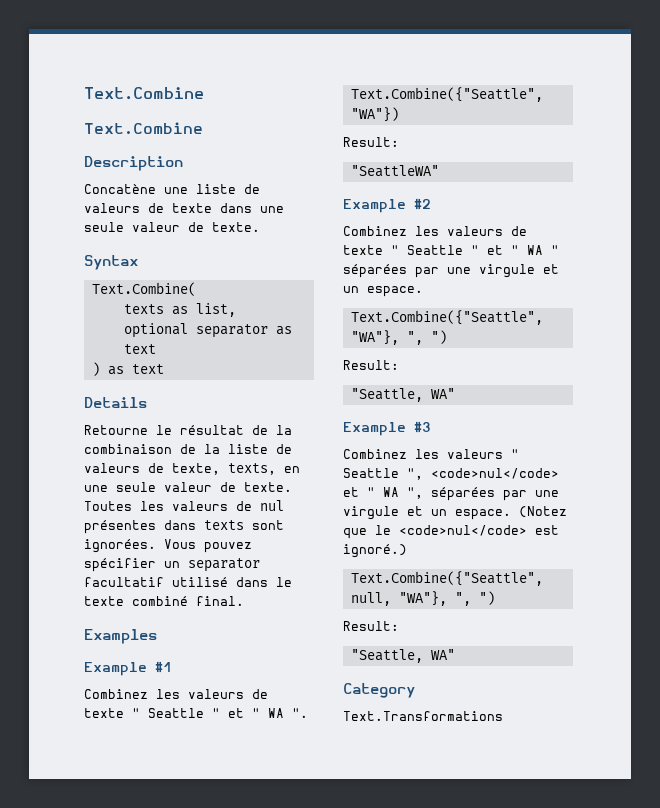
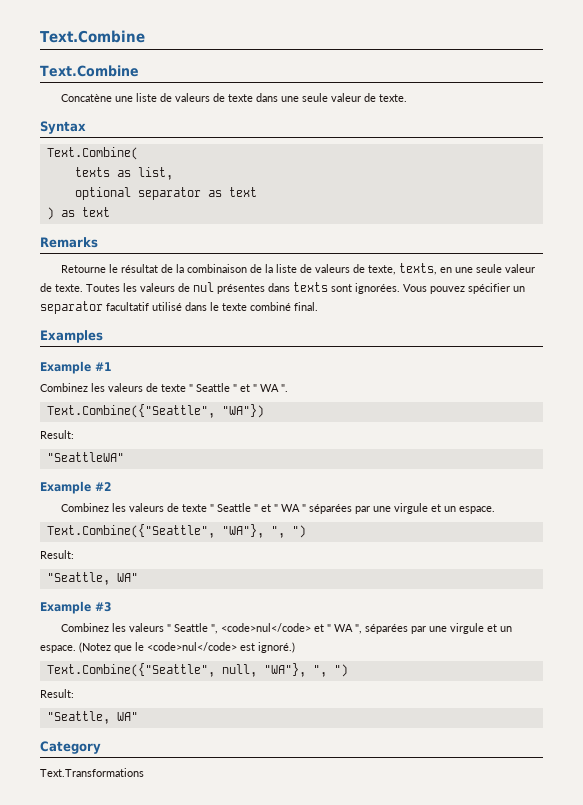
- Description
- Details
+ Remarks

